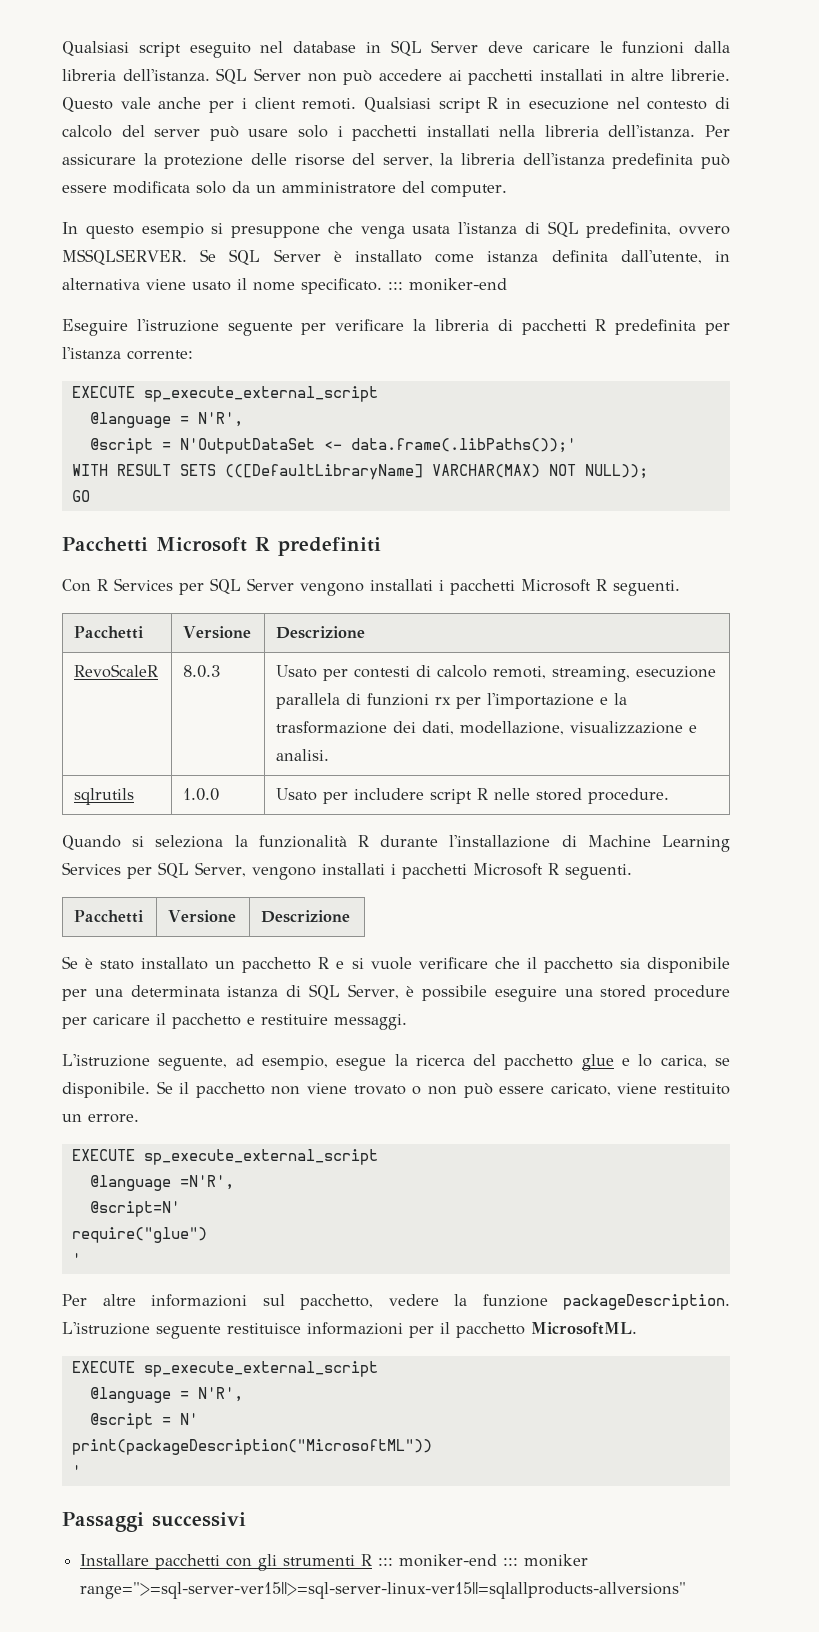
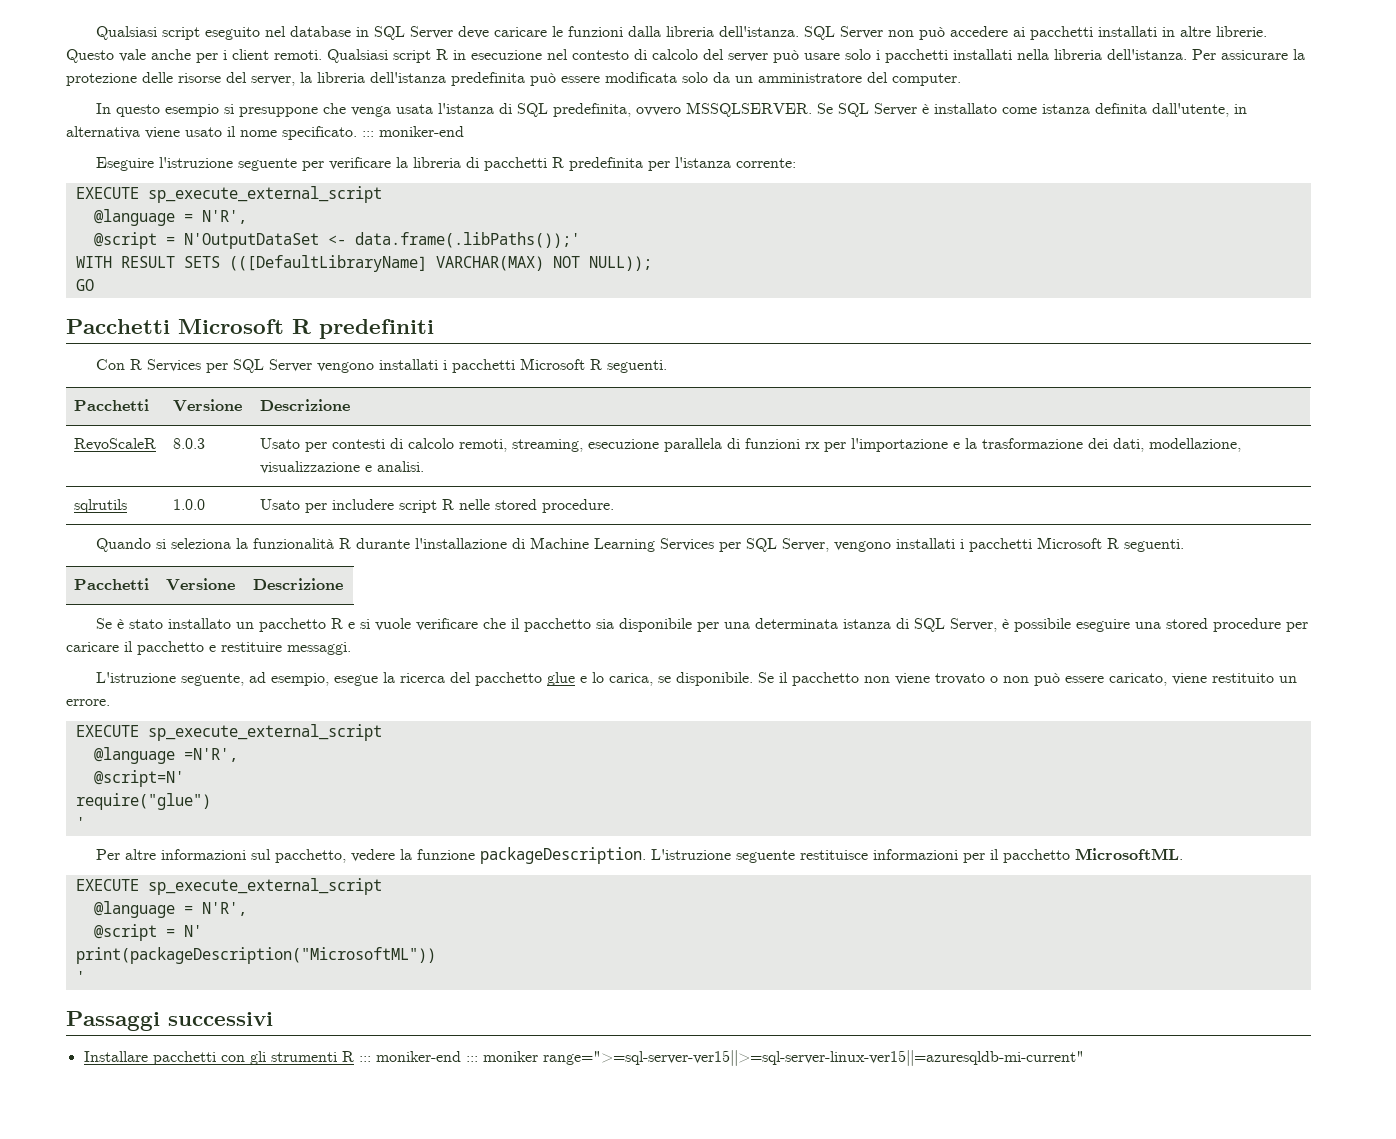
- Installare pacchetti con gli strumenti R ::: moniker-end ::: moniker range=">=sql-server-ver15||>=sql-server-linux-ver15||=sqlallproducts-allversions"
+ Installare pacchetti con gli strumenti R ::: moniker-end ::: moniker range=">=sql-server-ver15||>=sql-server-linux-ver15||=azuresqldb-mi-current"

